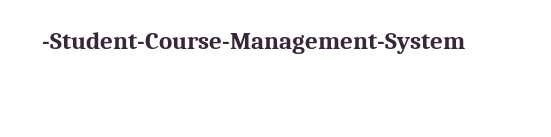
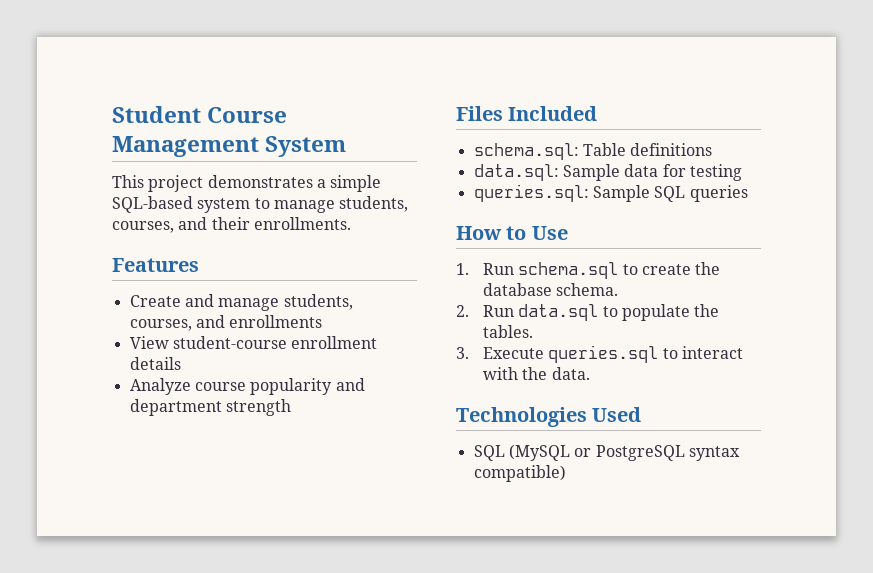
- -Student-Course-Management-System
+ Student Course Management System
+ This project demonstrates a simple SQL-based system to manage students, courses, and their enrollments.
+ Features
+ Create and manage students, courses, and enrollments
+ View student-course enrollment details
+ Analyze course popularity and department strength
+ Files Included
+ schema.sql: Table definitions
+ data.sql: Sample data for testing
+ queries.sql: Sample SQL queries
+ How to Use
+ 1. Run schema.sql to create the database schema.
+ 2. Run data.sql to populate the tables.
+ 3. Execute queries.sql to interact with the data.
+ Technologies Used
+ SQL (MySQL or PostgreSQL syntax compatible)

